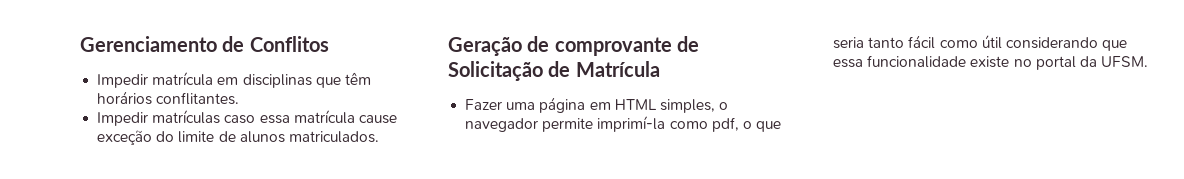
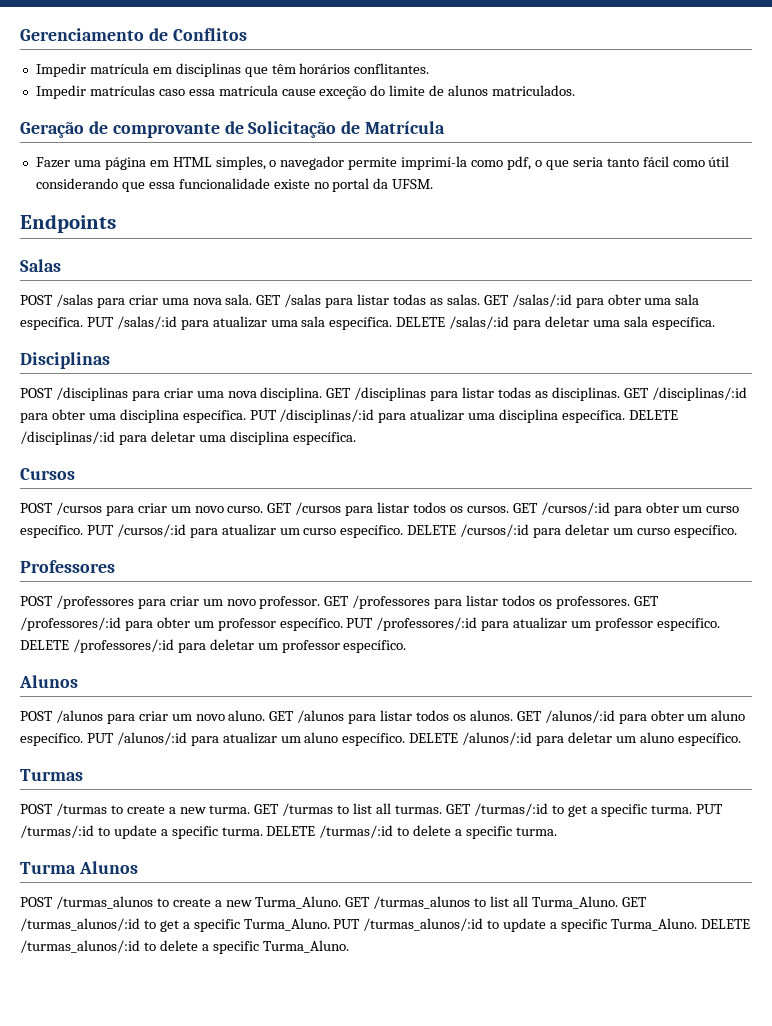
+ Endpoints
+ Salas
+ POST /salas para criar uma nova sala. GET /salas para listar todas as salas. GET /salas/:id para obter uma sala específica. PUT /salas/:id para atualizar uma sala específica. DELETE /salas/:id para deletar uma sala específica.
+ Disciplinas
+ POST /disciplinas para criar uma nova disciplina. GET /disciplinas para listar todas as disciplinas. GET /disciplinas/:id para obter uma disciplina específica. PUT /disciplinas/:id para atualizar uma disciplina específica. DELETE /disciplinas/:id para deletar uma disciplina específica.
+ Cursos
+ POST /cursos para criar um novo curso. GET /cursos para listar todos os cursos. GET /cursos/:id para obter um curso específico. PUT /cursos/:id para atualizar um curso específico. DELETE /cursos/:id para deletar um curso específico.
+ Professores
+ POST /professores para criar um novo professor. GET /professores para listar todos os professores. GET /professores/:id para obter um professor específico. PUT /professores/:id para atualizar um professor específico. DELETE /professores/:id para deletar um professor específico.
+ Alunos
+ POST /alunos para criar um novo aluno. GET /alunos para listar todos os alunos. GET /alunos/:id para obter um aluno específico. PUT /alunos/:id para atualizar um aluno específico. DELETE /alunos/:id para deletar um aluno específico.
+ Turmas
+ POST /turmas to create a new turma. GET /turmas to list all turmas. GET /turmas/:id to get a specific turma. PUT /turmas/:id to update a specific turma. DELETE /turmas/:id to delete a specific turma.
+ Turma Alunos
+ POST /turmas_alunos to create a new Turma_Aluno. GET /turmas_alunos to list all Turma_Aluno. GET /turmas_alunos/:id to get a specific Turma_Aluno. PUT /turmas_alunos/:id to update a specific Turma_Aluno. DELETE /turmas_alunos/:id to delete a specific Turma_Aluno.

